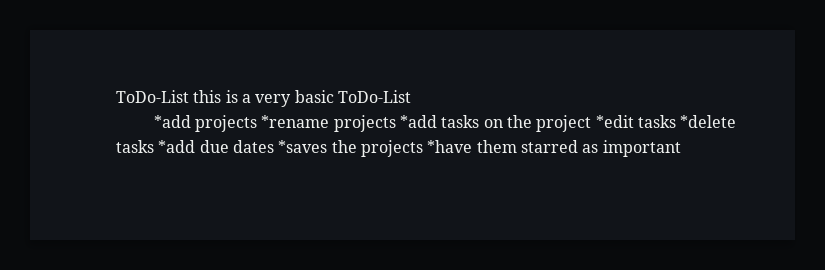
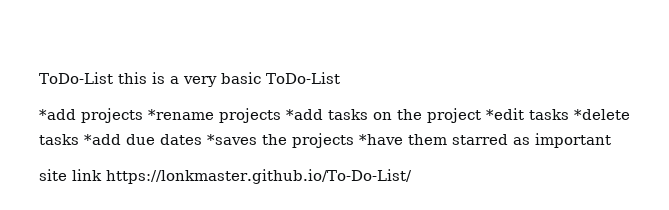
+ site link https://lonkmaster.github.io/To-Do-List/

